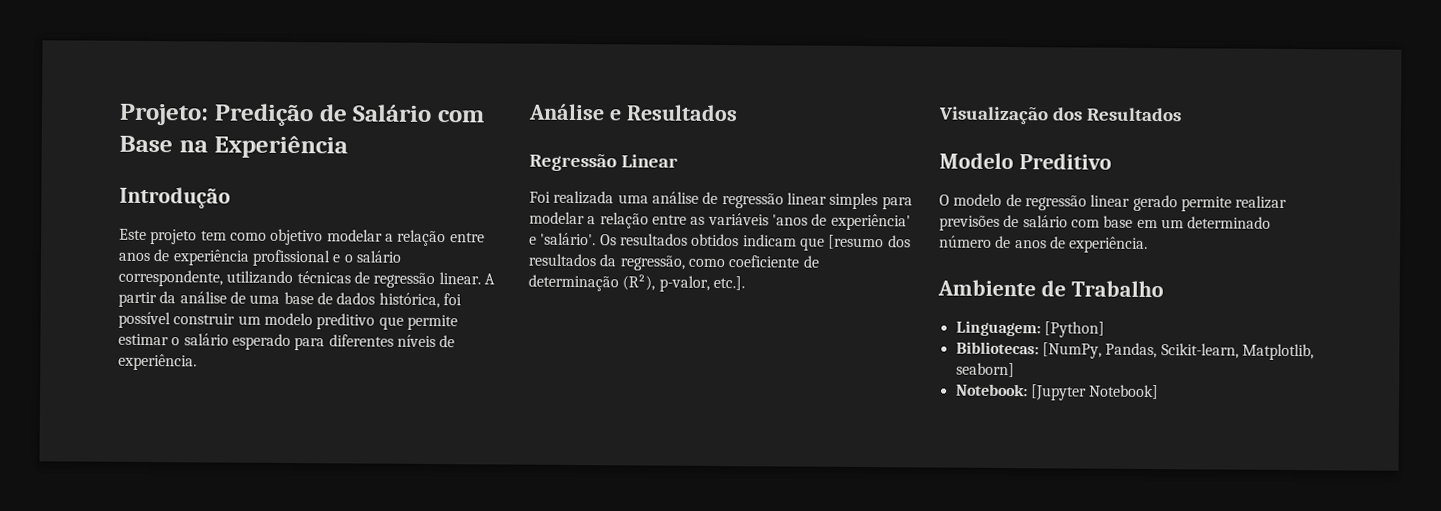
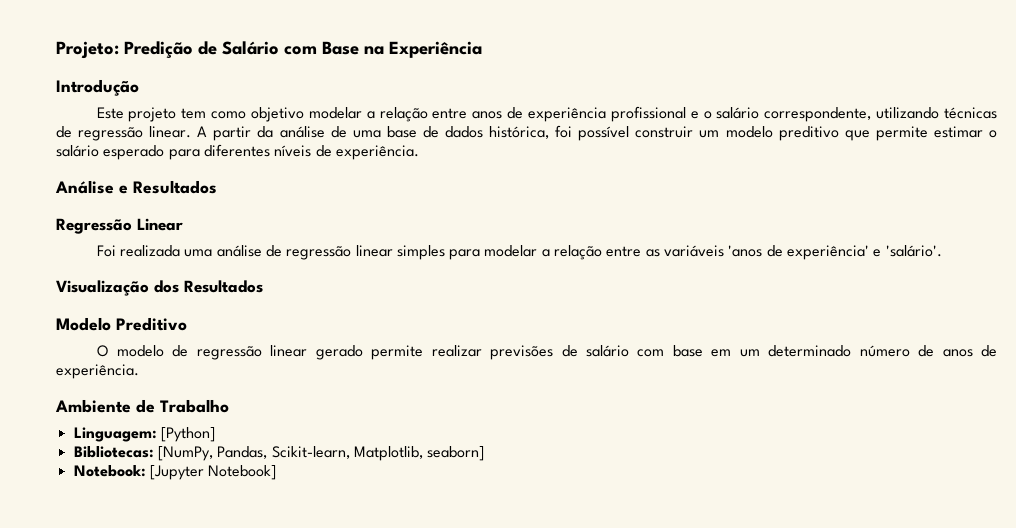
- Os resultados obtidos indicam que [resumo dos resultados da regressão, como coeficiente de determinação (R²), p-valor, etc.].

